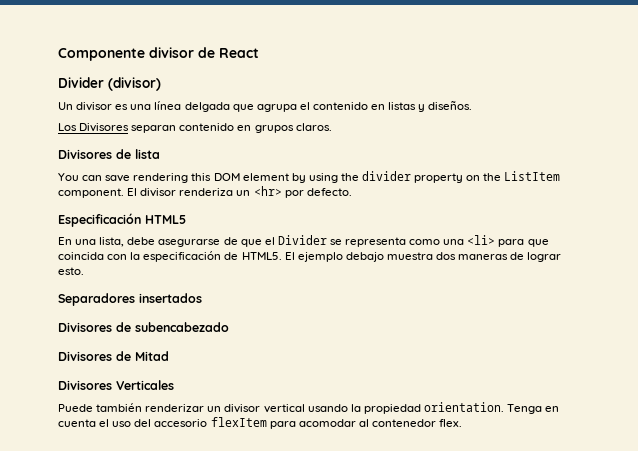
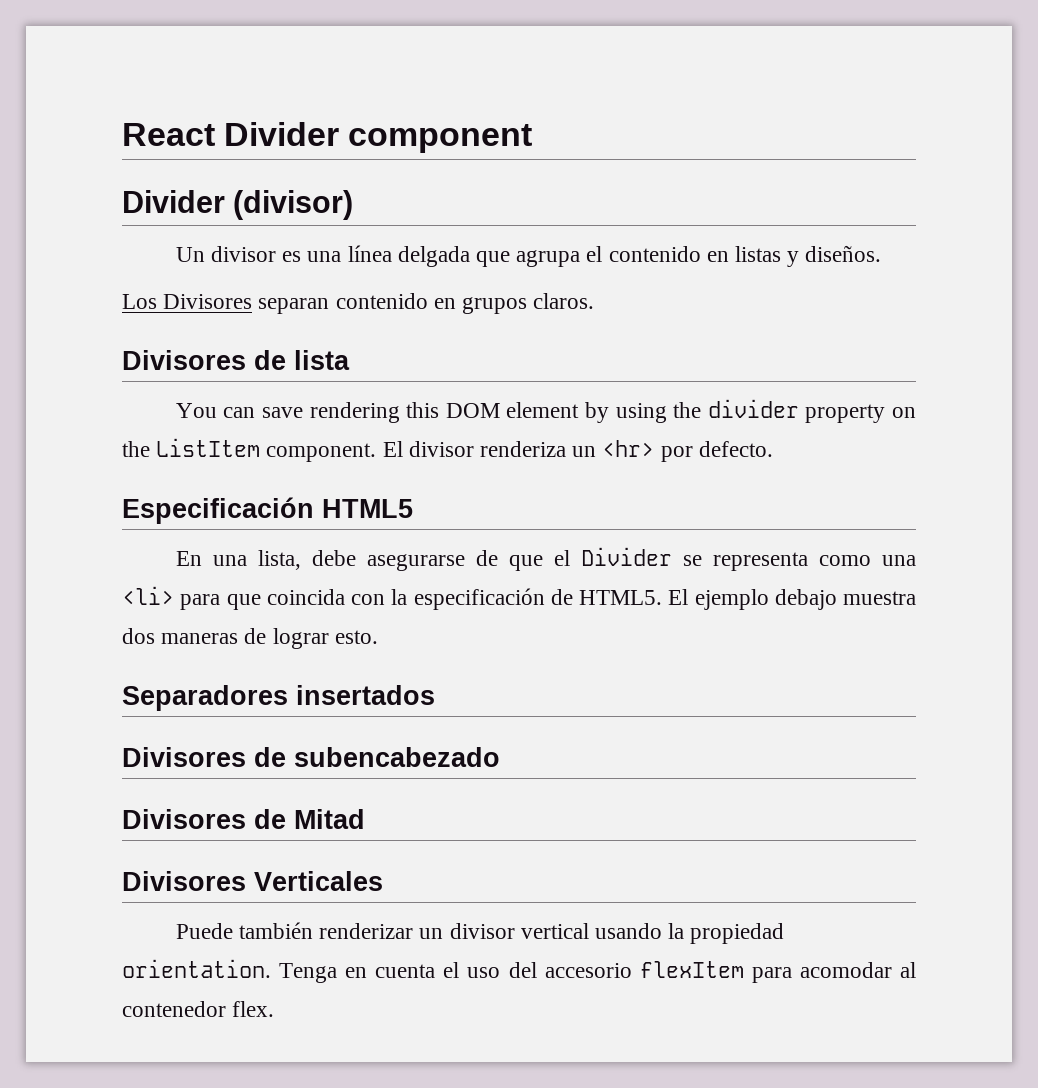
- Componente divisor de React
+ React Divider component

